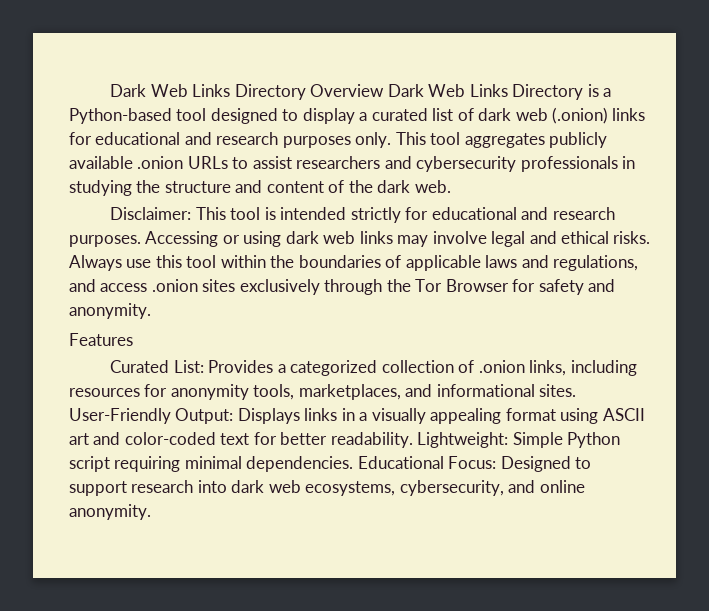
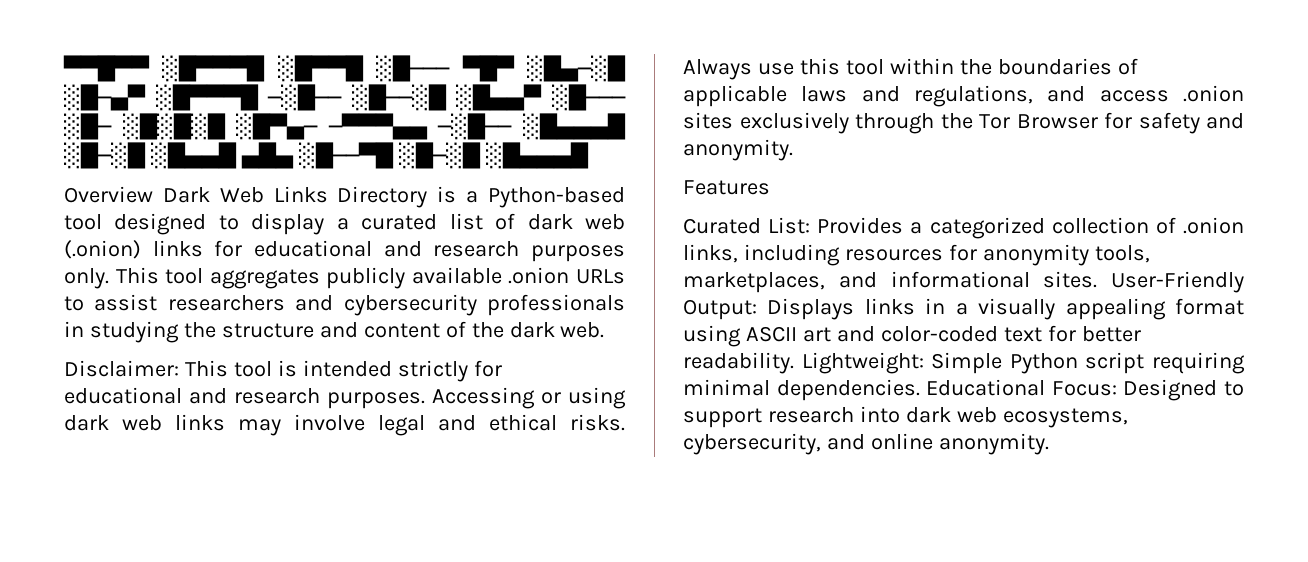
- Dark Web Links Directory Overview Dark Web Links Directory is a Python-based tool designed to display a curated list of dark web (.onion) links for educational and research purposes only.
+ ▀▀█▀▀ ░█▀▀▀█ ░█▀▀█ ░█─── ▀█▀ ░█▄─░█ ░█─▄▀ ░█▀▀▀█ ─░█── ░█──░█ ░█▄▄▀ ░█─── ░█─ ░█░█░█ ░█▀▄─ ─▀▀▀▄▄ ─░█── ░█▄▄▄█ ░█─░█ ░█▄▄█ ▄█▄ ░█──▀█ ░█─░█ ░█▄▄▄█
+ Overview Dark Web Links Directory is a Python-based tool designed to display a curated list of dark web (.onion) links for educational and research purposes only.

